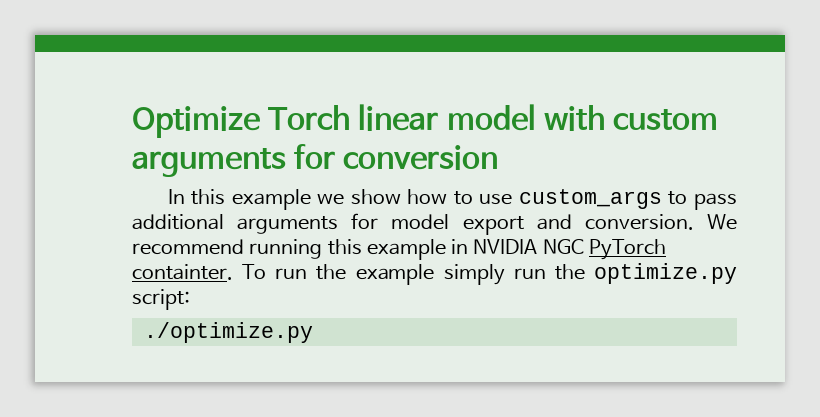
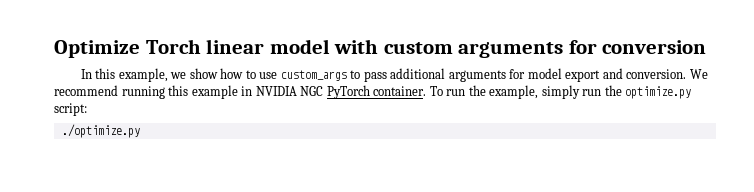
- In this example we show how to use custom_args to pass additional arguments for model export and conversion.
+ In this example, we show how to use custom_args to pass additional arguments for model export and conversion.
- We recommend running this example in NVIDIA NGC PyTorch containter.
+ We recommend running this example in NVIDIA NGC PyTorch container.
- To run the example simply run the optimize.py script:
+ To run the example, simply run the optimize.py script:

